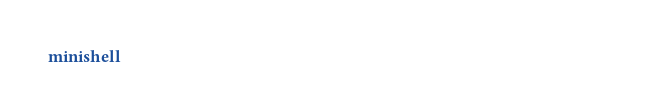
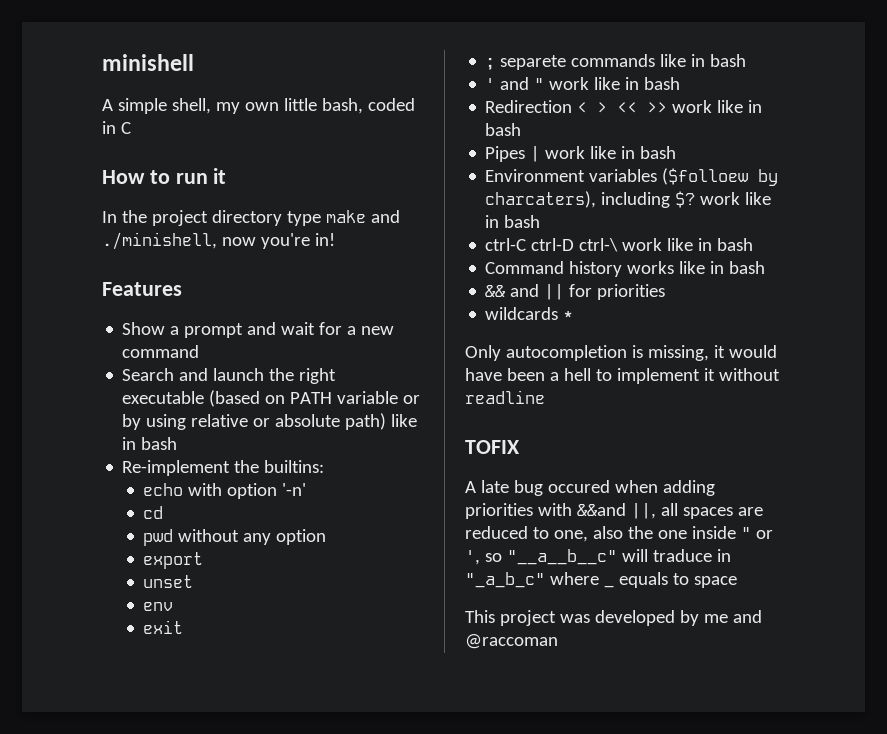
+ A simple shell, my own little bash, coded in C
+ How to run it
+ In the project directory type make and ./minishell, now you're in!
+ Features
+ Show a prompt and wait for a new command
+ Search and launch the right executable (based on PATH variable or by using relative or absolute path) like in bash
+ Re-implement the builtins:
+ echo with option '-n'
+ cd
+ pwd without any option
+ export
+ unset
+ env
+ exit
+ ; separete commands like in bash
+ ' and " work like in bash
+ Redirection < > << >> work like in bash
+ Pipes | work like in bash
+ Environment variables ($folloew by charcaters), including $? work like in bash
+ ctrl-C ctrl-D ctrl-\ work like in bash
+ Command history works like in bash
+ && and || for priorities
+ wildcards *
+ Only autocompletion is missing, it would have been a hell to implement it without readline
+ TOFIX
+ A late bug occured when adding priorities with &&and ||, all spaces are reduced to one, also the one inside " or ', so "__a__b__c" will traduce in "_a_b_c" where _ equals to space
+ This project was developed by me and @raccoman

